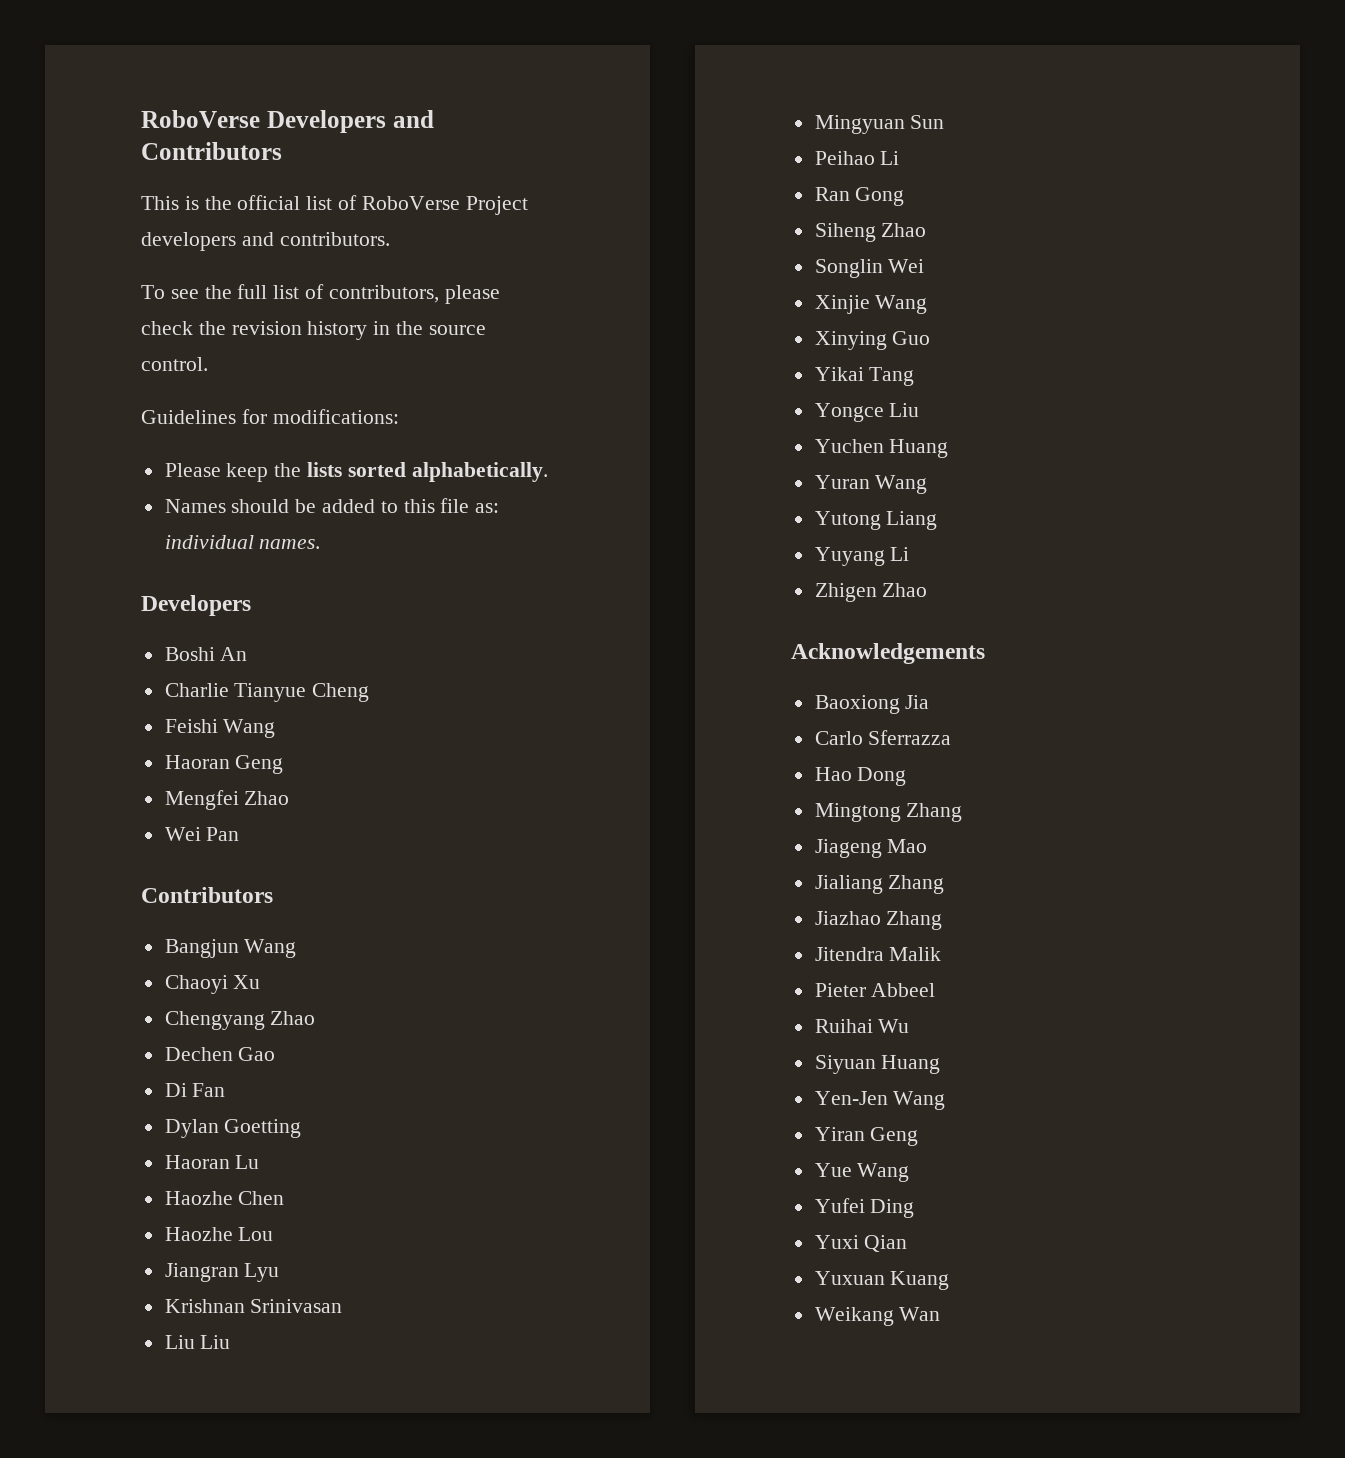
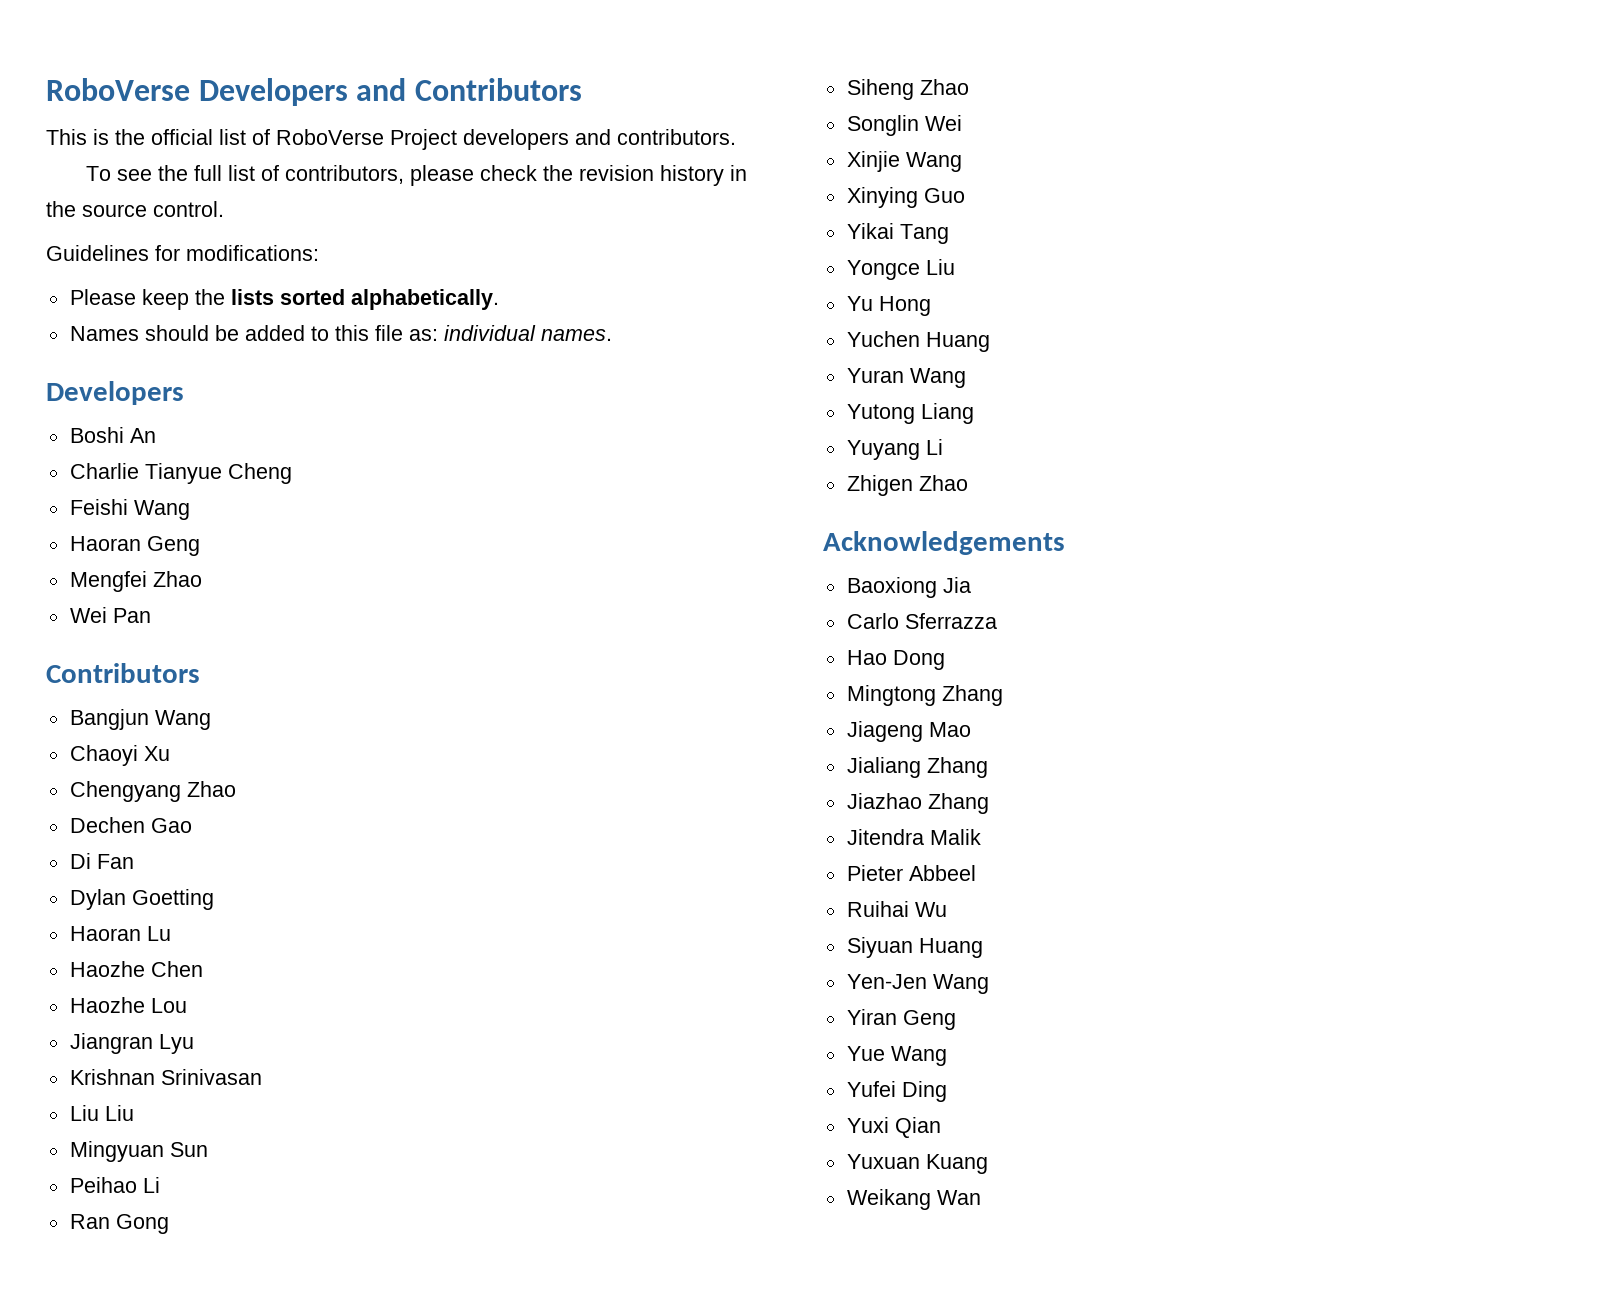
+ Yu Hong

